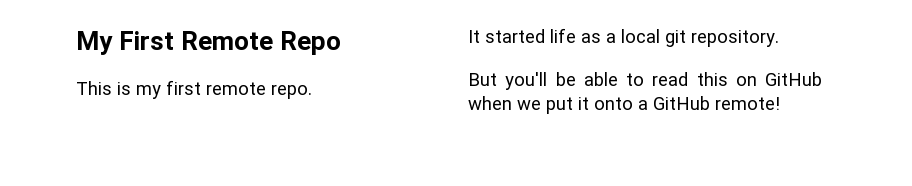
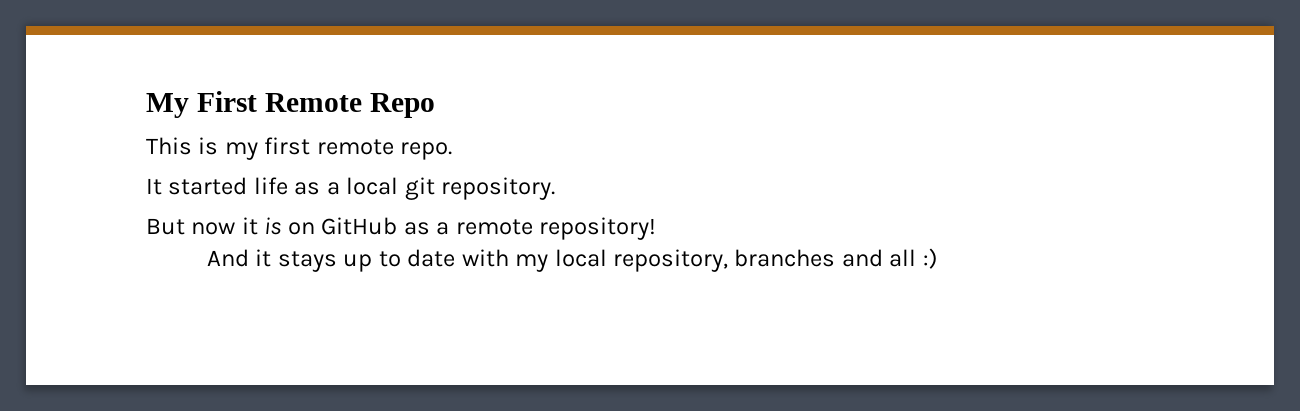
- But you'll be able to read this on GitHub when we put it onto a GitHub remote!
+ But now it is on GitHub as a remote repository!
+ And it stays up to date with my local repository, branches and all :)

